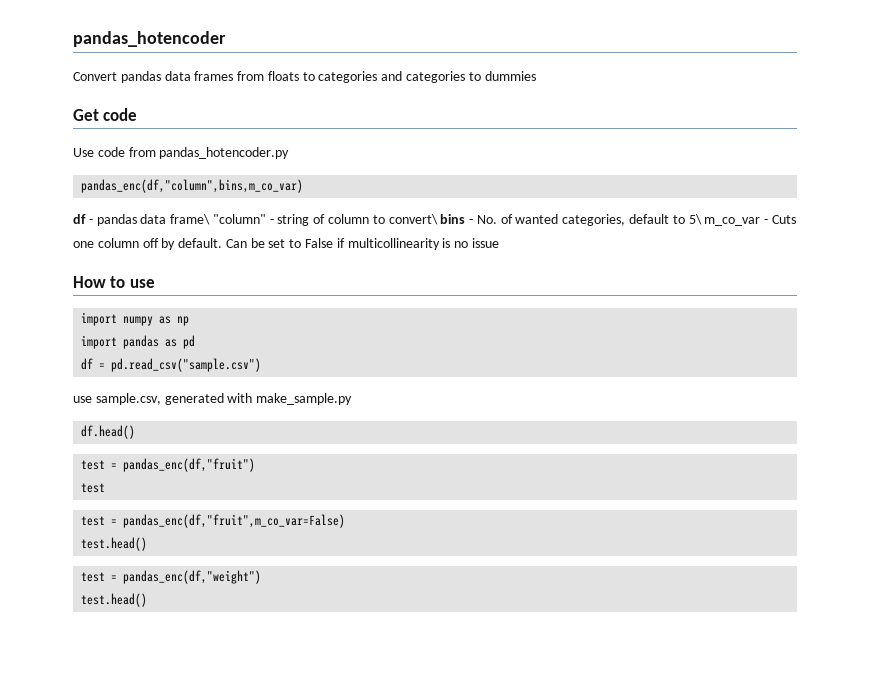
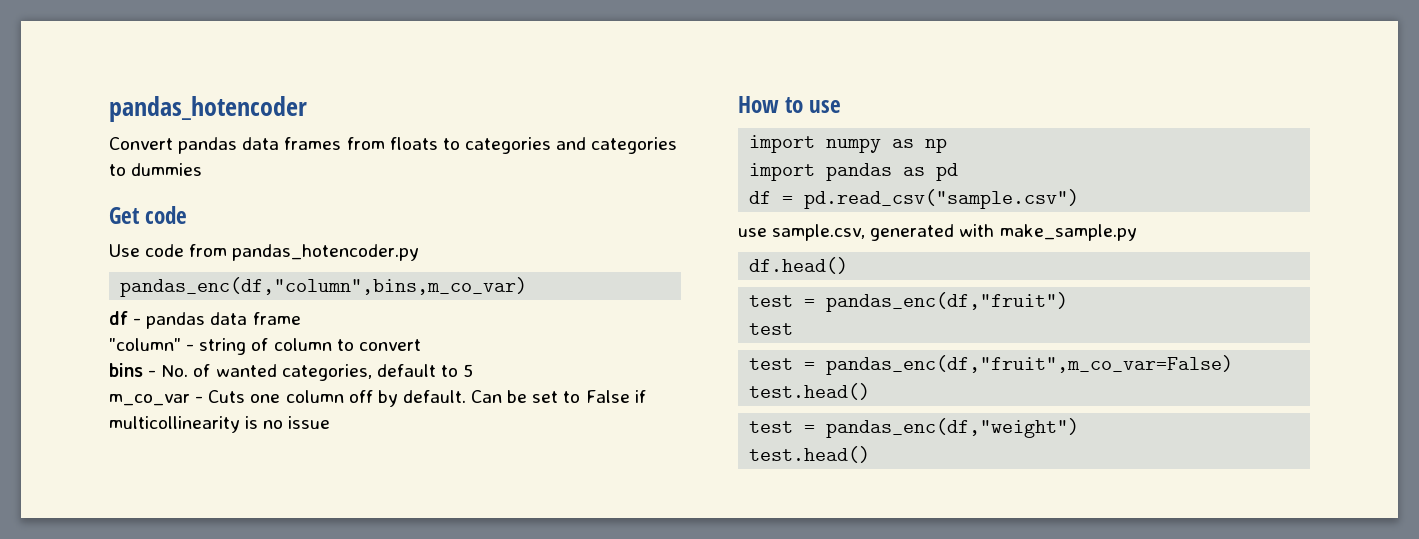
- df - pandas data frame\ "column" - string of column to convert\ bins - No. of wanted categories, default to 5\ m_co_var - Cuts one column off by default.
+ df - pandas data frame
+ "column" - string of column to convert
+ bins - No. of wanted categories, default to 5
+ m_co_var - Cuts one column off by default.

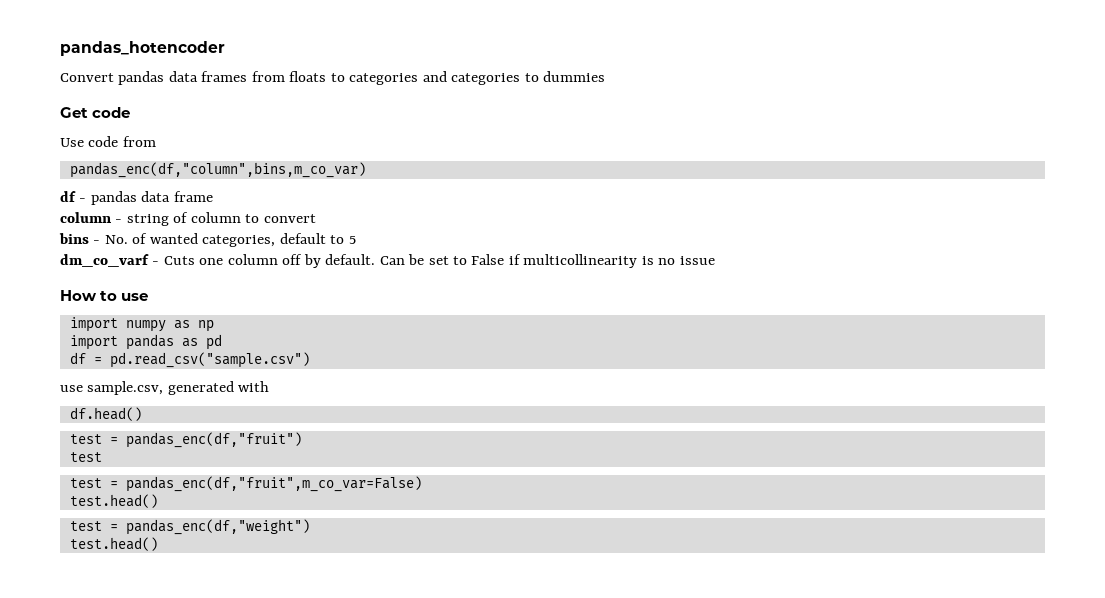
- Use code from pandas_hotencoder.py
+ Use code from
- "column" - string of column to convert
+ column - string of column to convert
- m_co_var - Cuts one column off by default.
+ dm_co_varf - Cuts one column off by default.
- use sample.csv, generated with make_sample.py
+ use sample.csv, generated with

